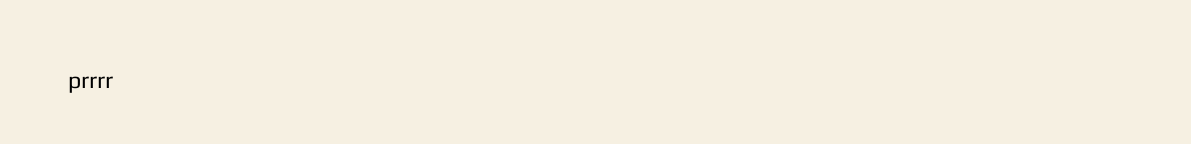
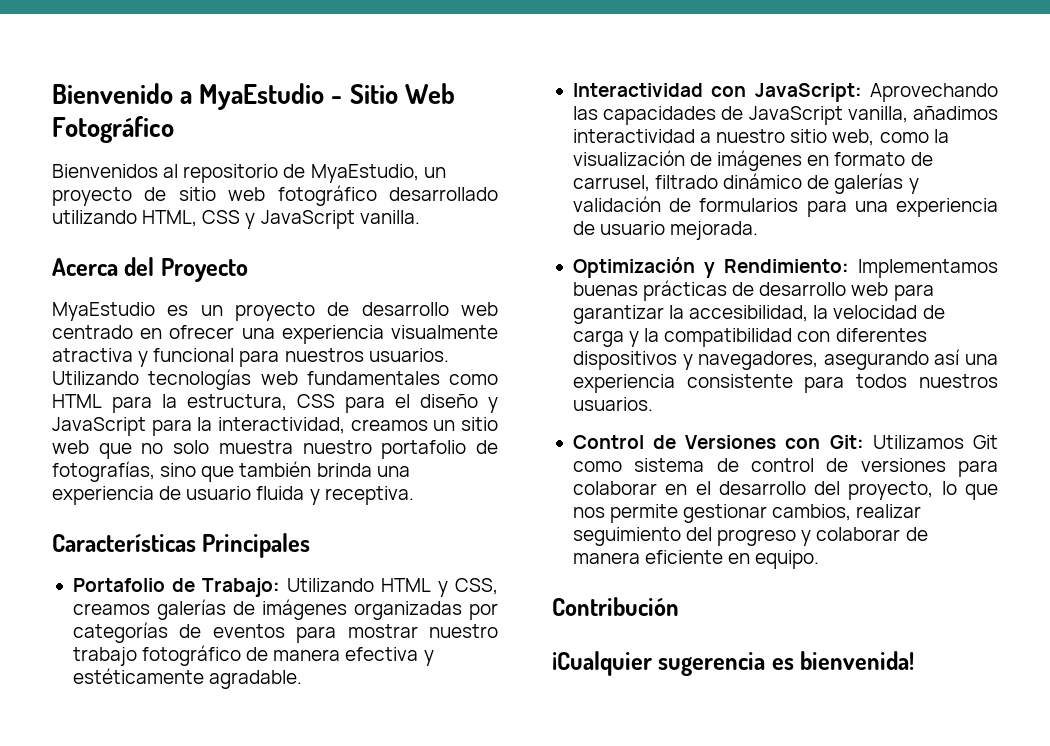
- prrrr
+ Bienvenido a MyaEstudio - Sitio Web Fotográfico
+ Bienvenidos al repositorio de MyaEstudio, un proyecto de sitio web fotográfico desarrollado utilizando HTML, CSS y JavaScript vanilla.
+ Acerca del Proyecto
+ MyaEstudio es un proyecto de desarrollo web centrado en ofrecer una experiencia visualmente atractiva y funcional para nuestros usuarios. Utilizando tecnologías web fundamentales como HTML para la estructura, CSS para el diseño y JavaScript para la interactividad, creamos un sitio web que no solo muestra nuestro portafolio de fotografías, sino que también brinda una experiencia de usuario fluida y receptiva.
+ Características Principales
+ Portafolio de Trabajo: Utilizando HTML y CSS, creamos galerías de imágenes organizadas por categorías de eventos para mostrar nuestro trabajo fotográfico de manera efectiva y estéticamente agradable.
+ Interactividad con JavaScript: Aprovechando las capacidades de JavaScript vanilla, añadimos interactividad a nuestro sitio web, como la visualización de imágenes en formato de carrusel, filtrado dinámico de galerías y validación de formularios para una experiencia de usuario mejorada.
+ Optimización y Rendimiento: Implementamos buenas prácticas de desarrollo web para garantizar la accesibilidad, la velocidad de carga y la compatibilidad con diferentes dispositivos y navegadores, asegurando así una experiencia consistente para todos nuestros usuarios.
+ Control de Versiones con Git: Utilizamos Git como sistema de control de versiones para colaborar en el desarrollo del proyecto, lo que nos permite gestionar cambios, realizar seguimiento del progreso y colaborar de manera eficiente en equipo.
+ Contribución
+ ¡Cualquier sugerencia es bienvenida!

